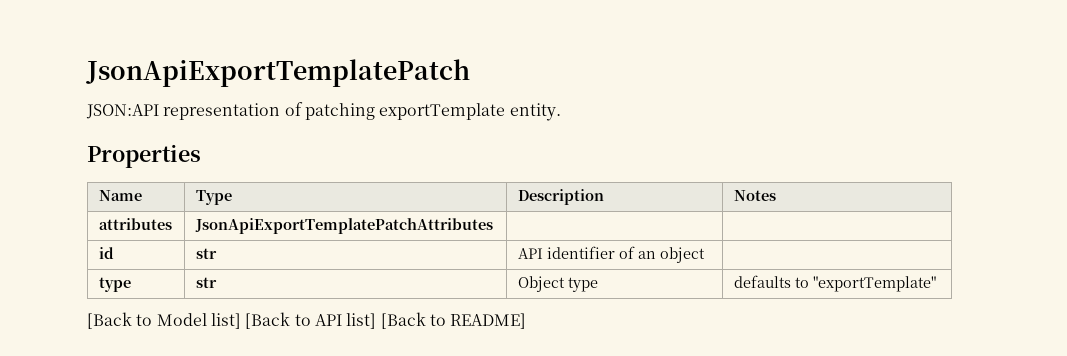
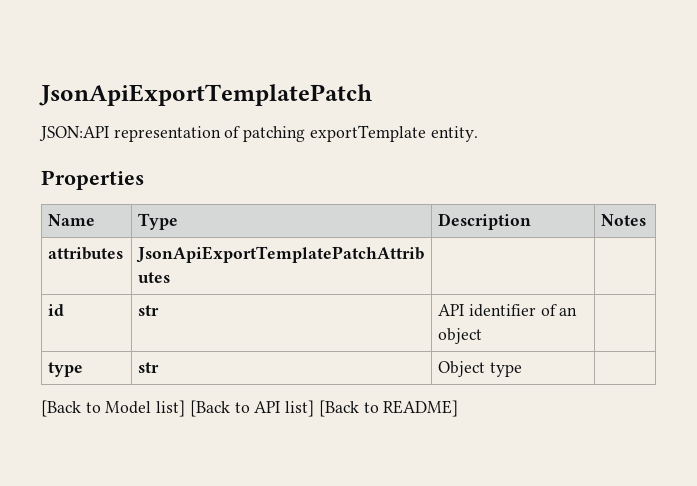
- type | str | Object type | defaults to "exportTemplate"
+ type | str | Object type |

